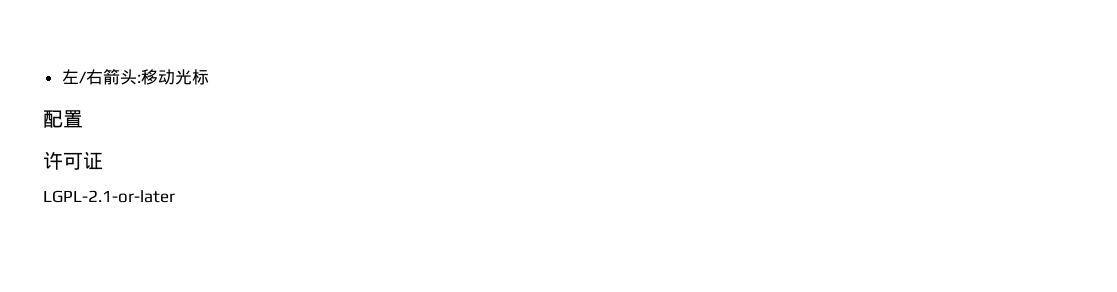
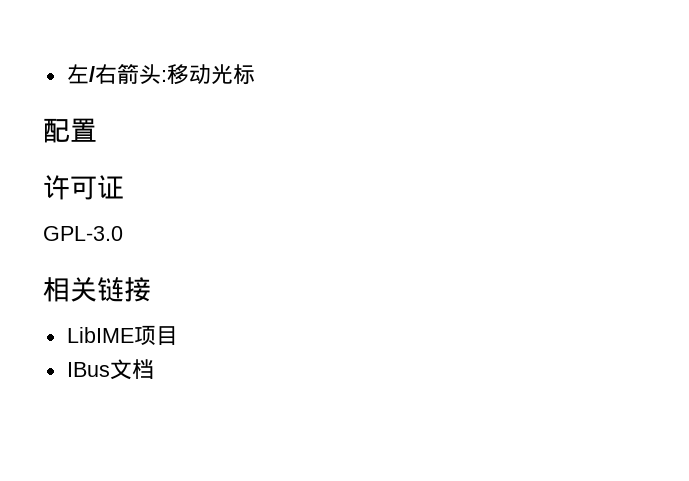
- LGPL-2.1-or-later
+ GPL-3.0
+ 相关链接
+ LibIME项目
+ IBus文档

